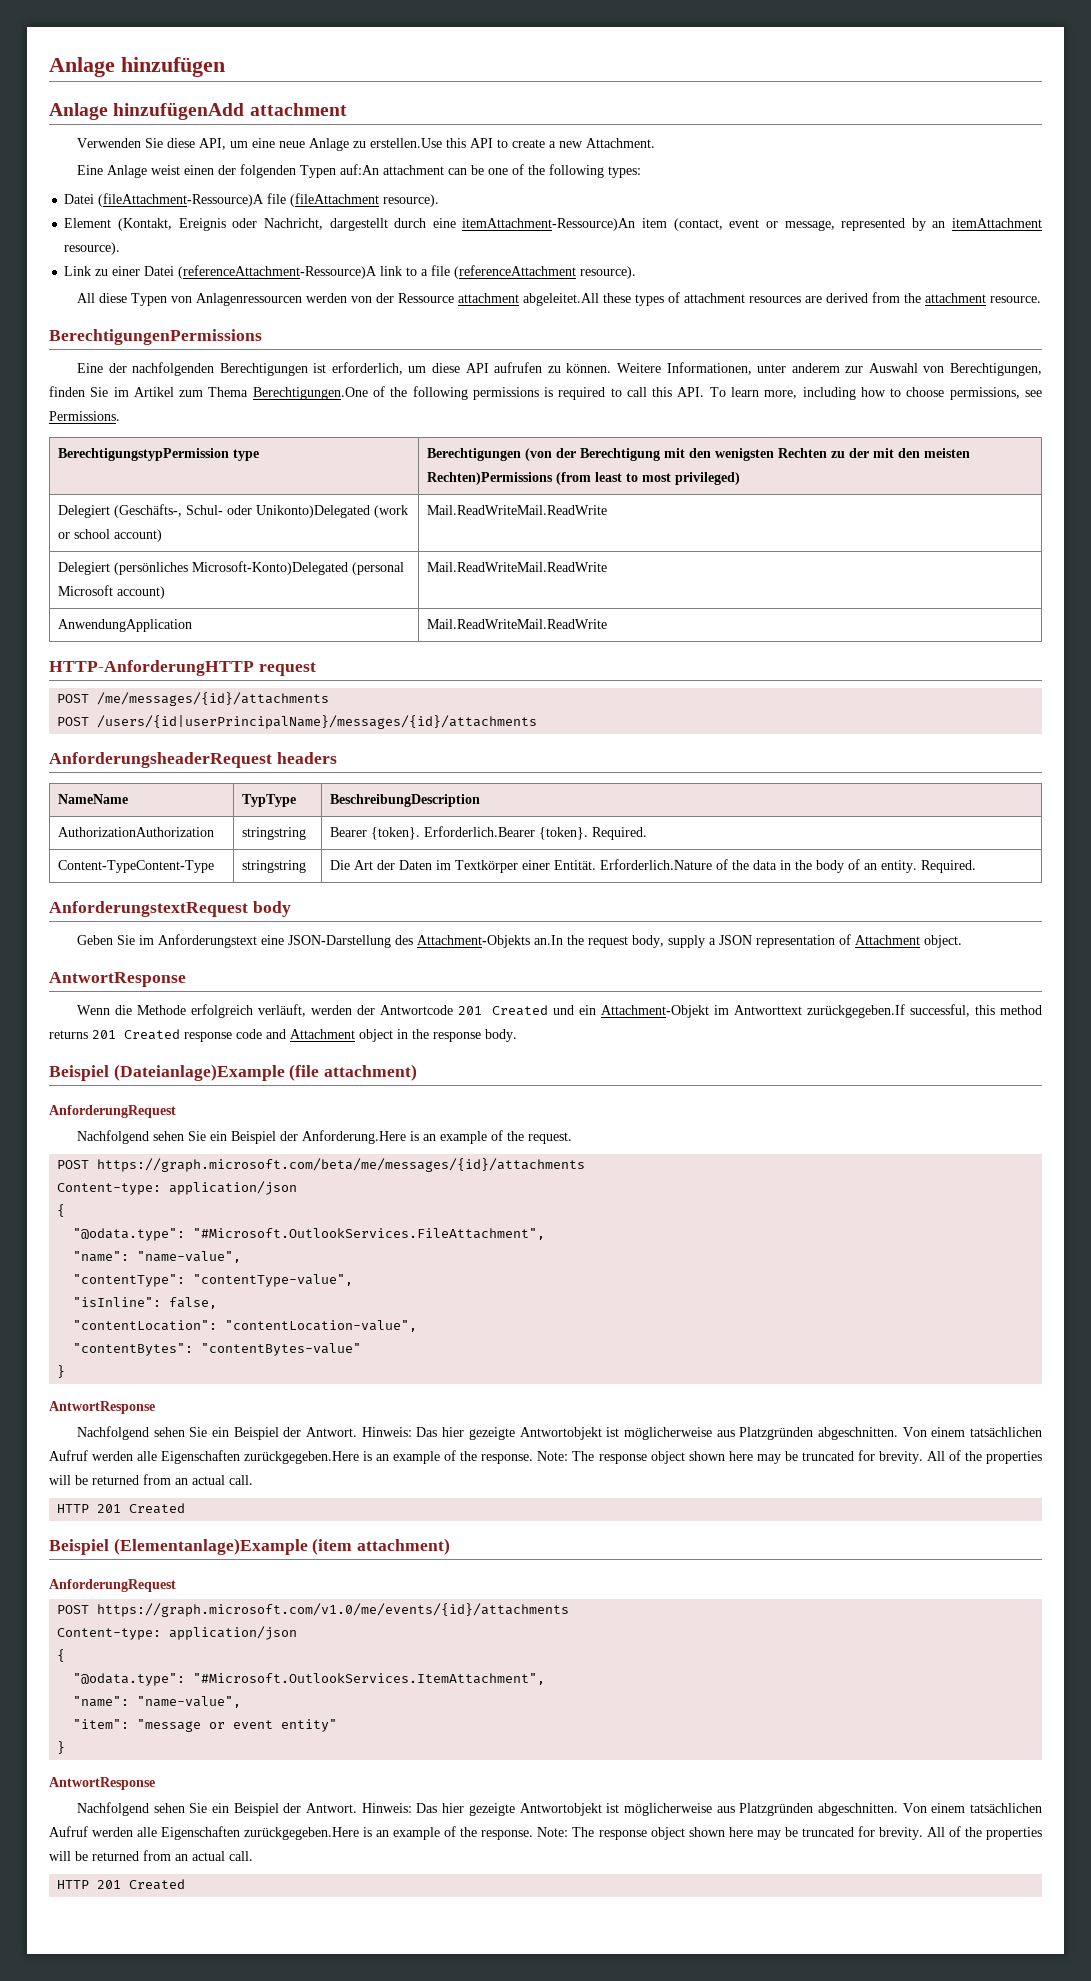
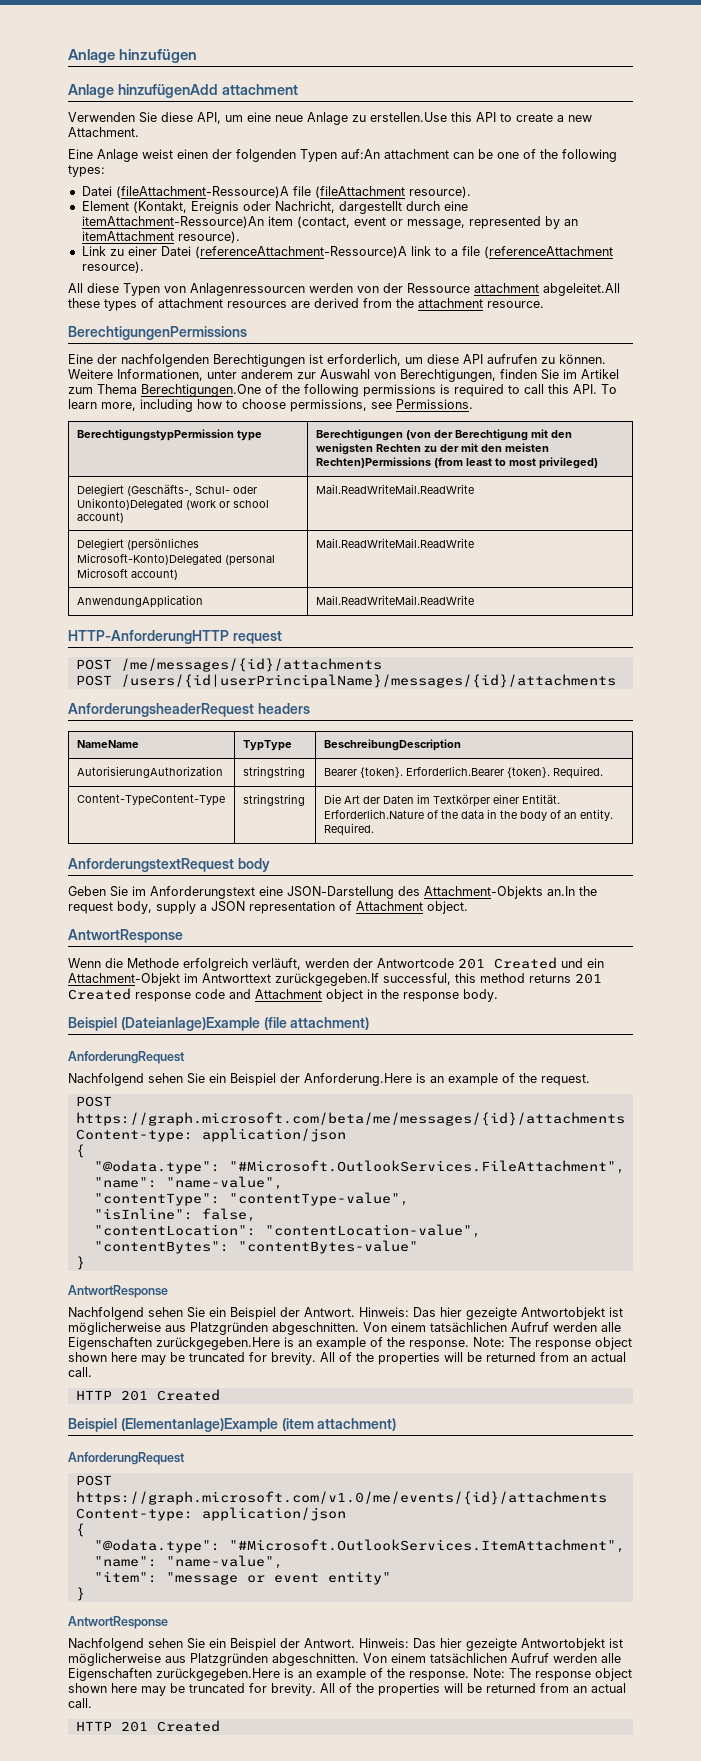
- AuthorizationAuthorization | stringstring | Bearer {token}. Erforderlich.Bearer {token}. Required.
+ AutorisierungAuthorization | stringstring | Bearer {token}. Erforderlich.Bearer {token}. Required.

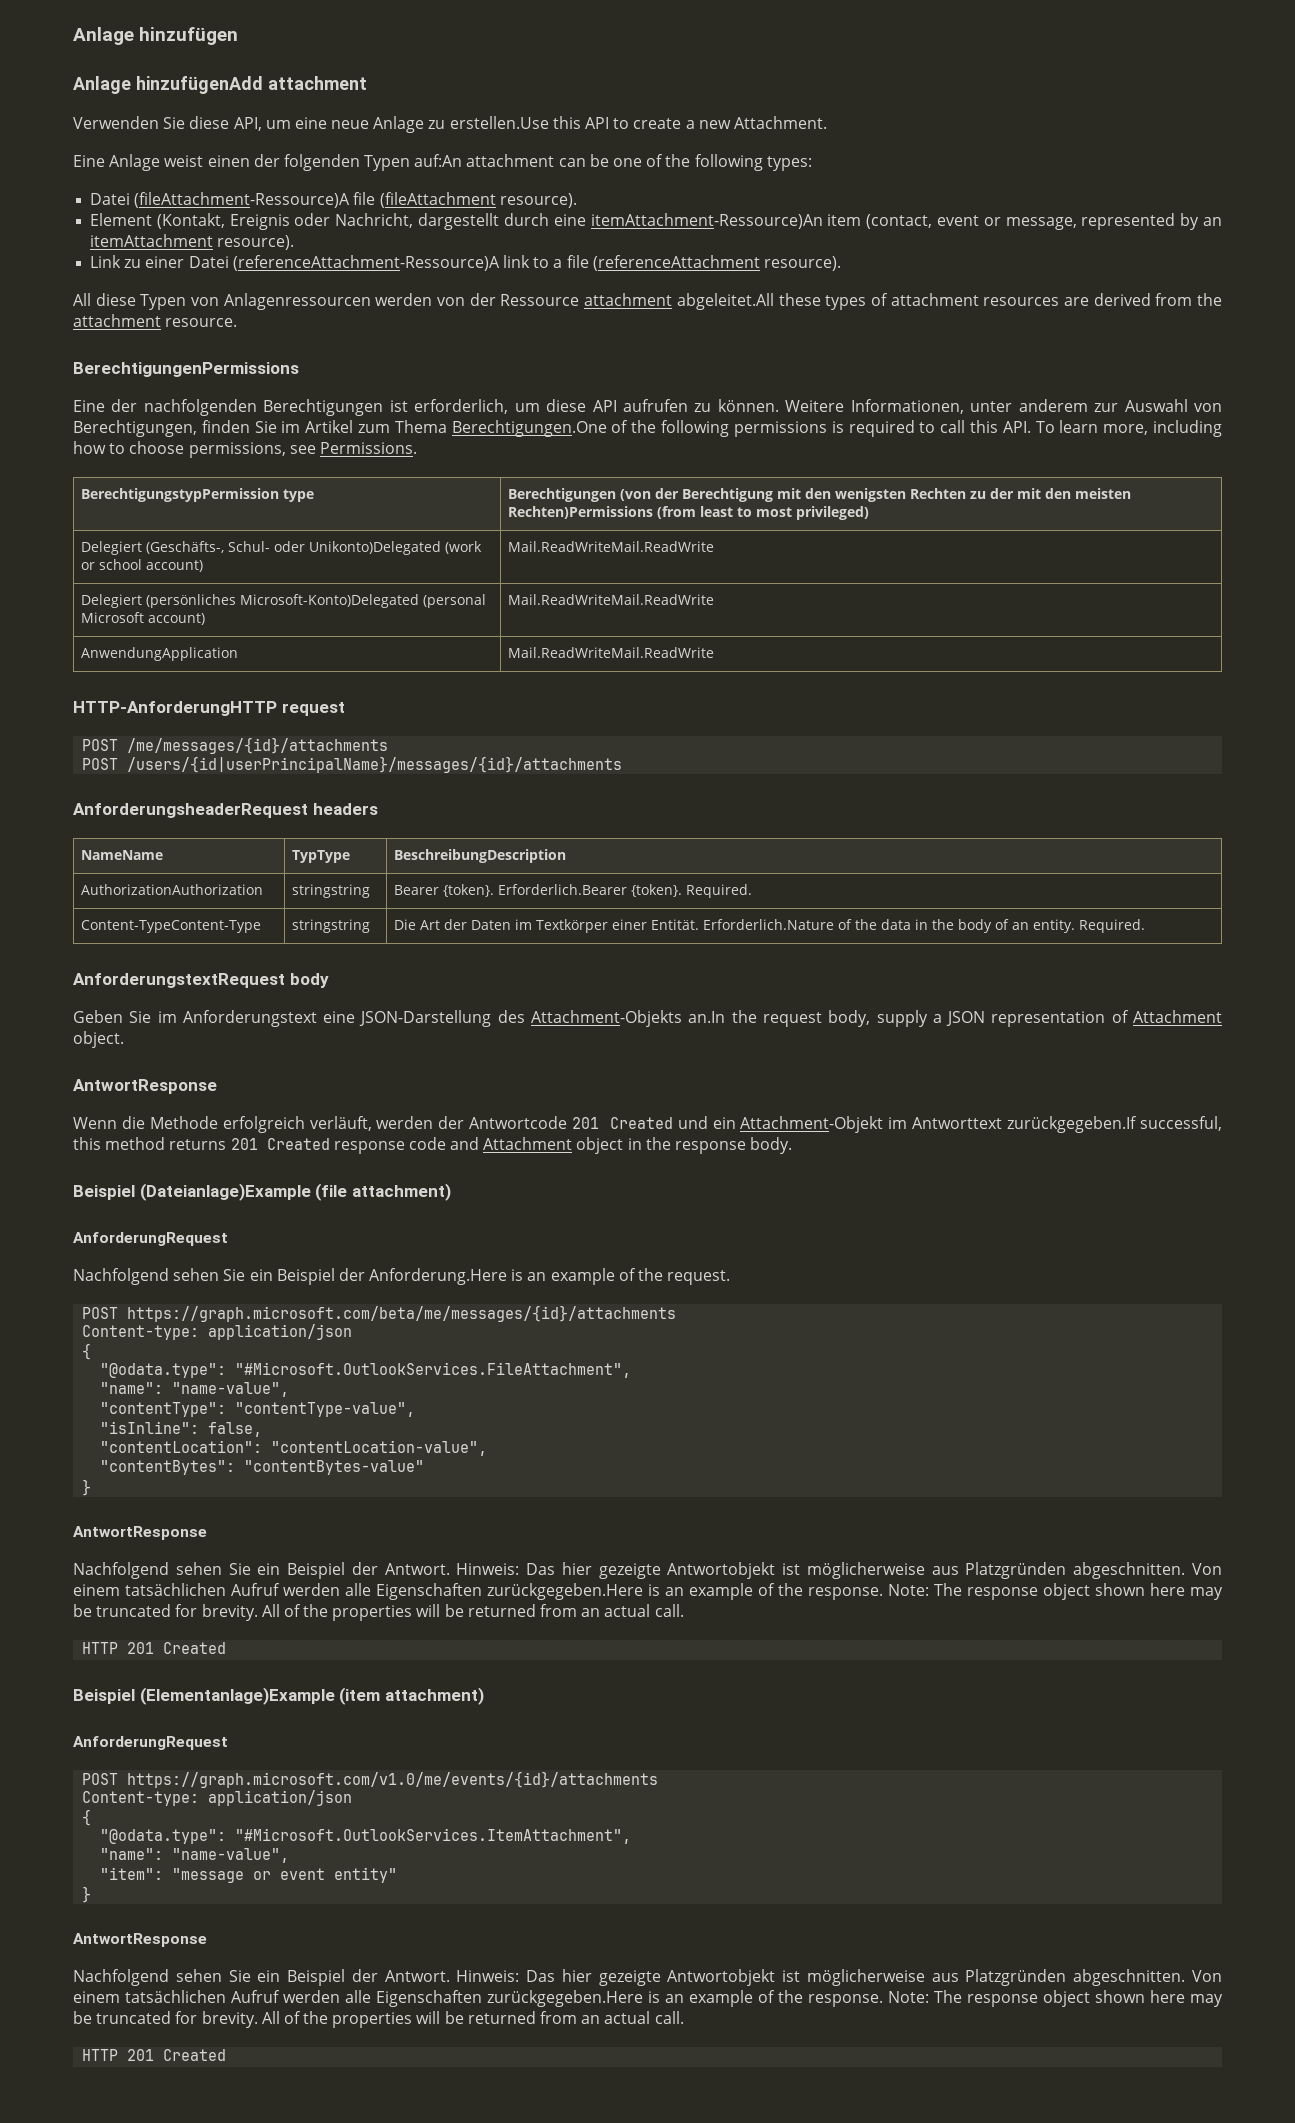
- AutorisierungAuthorization | stringstring | Bearer {token}. Erforderlich.Bearer {token}. Required.
+ AuthorizationAuthorization | stringstring | Bearer {token}. Erforderlich.Bearer {token}. Required.

